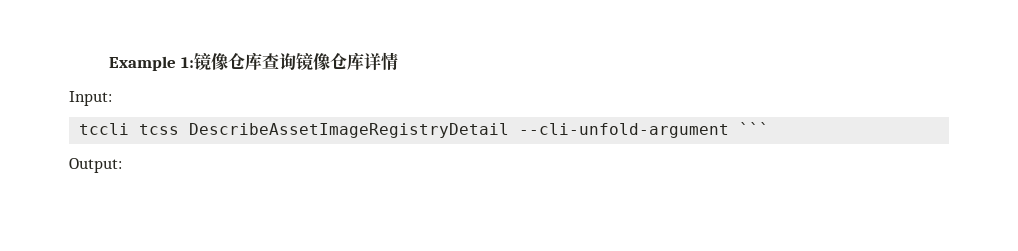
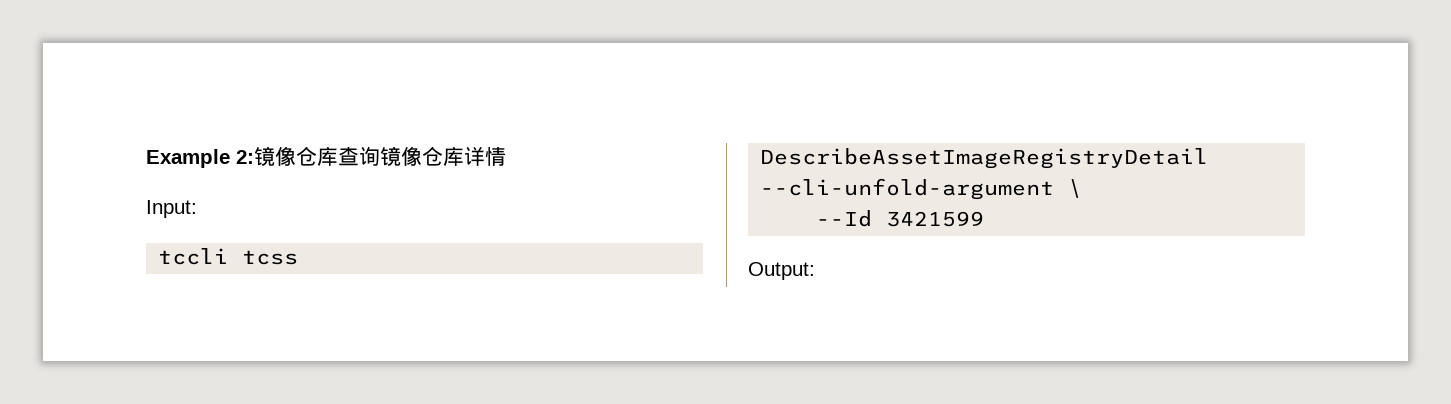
- Example 1:镜像仓库查询镜像仓库详情
+ Example 2:镜像仓库查询镜像仓库详情
- tccli tcss DescribeAssetImageRegistryDetail --cli-unfold-argument ```
+ tccli tcss DescribeAssetImageRegistryDetail --cli-unfold-argument \
+ --Id 3421599

